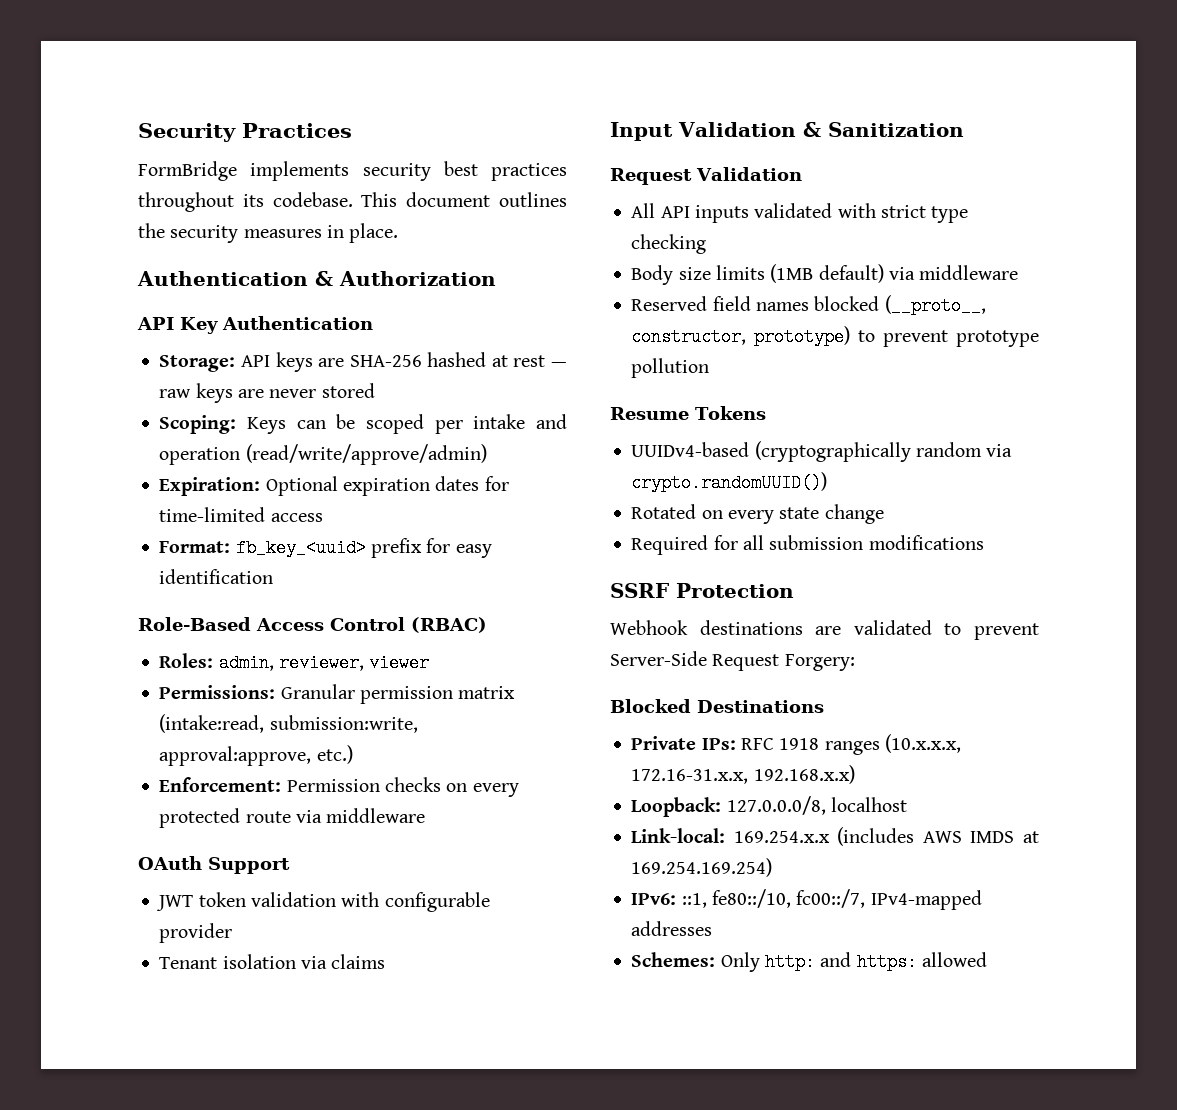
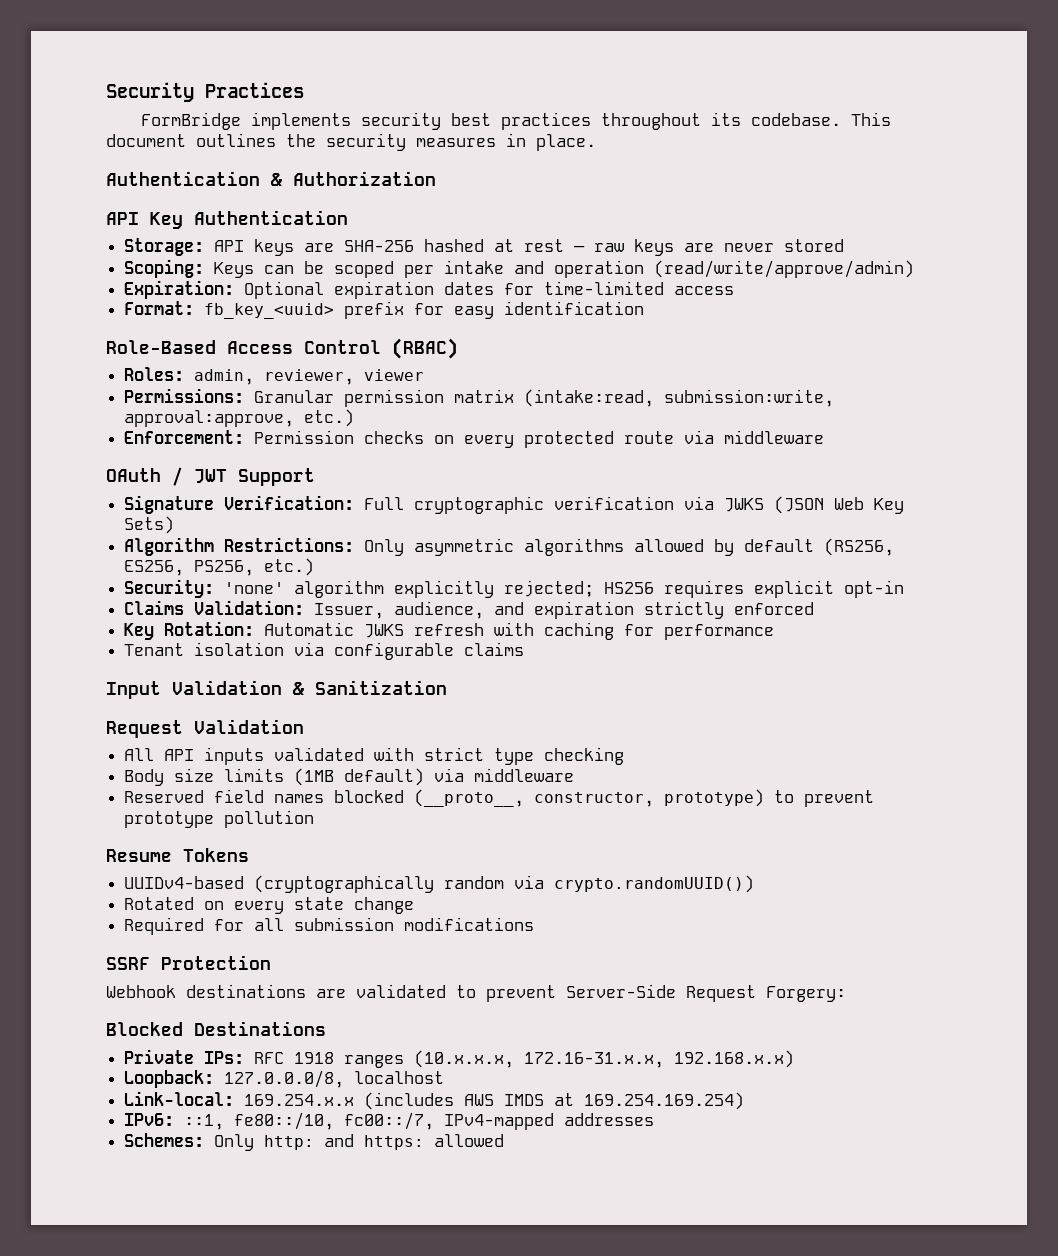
- OAuth Support
+ OAuth / JWT Support
- JWT token validation with configurable provider
+ Signature Verification: Full cryptographic verification via JWKS (JSON Web Key Sets)
+ Algorithm Restrictions: Only asymmetric algorithms allowed by default (RS256, ES256, PS256, etc.)
+ Security: 'none' algorithm explicitly rejected; HS256 requires explicit opt-in
+ Claims Validation: Issuer, audience, and expiration strictly enforced
+ Key Rotation: Automatic JWKS refresh with caching for performance
- Tenant isolation via claims
+ Tenant isolation via configurable claims

